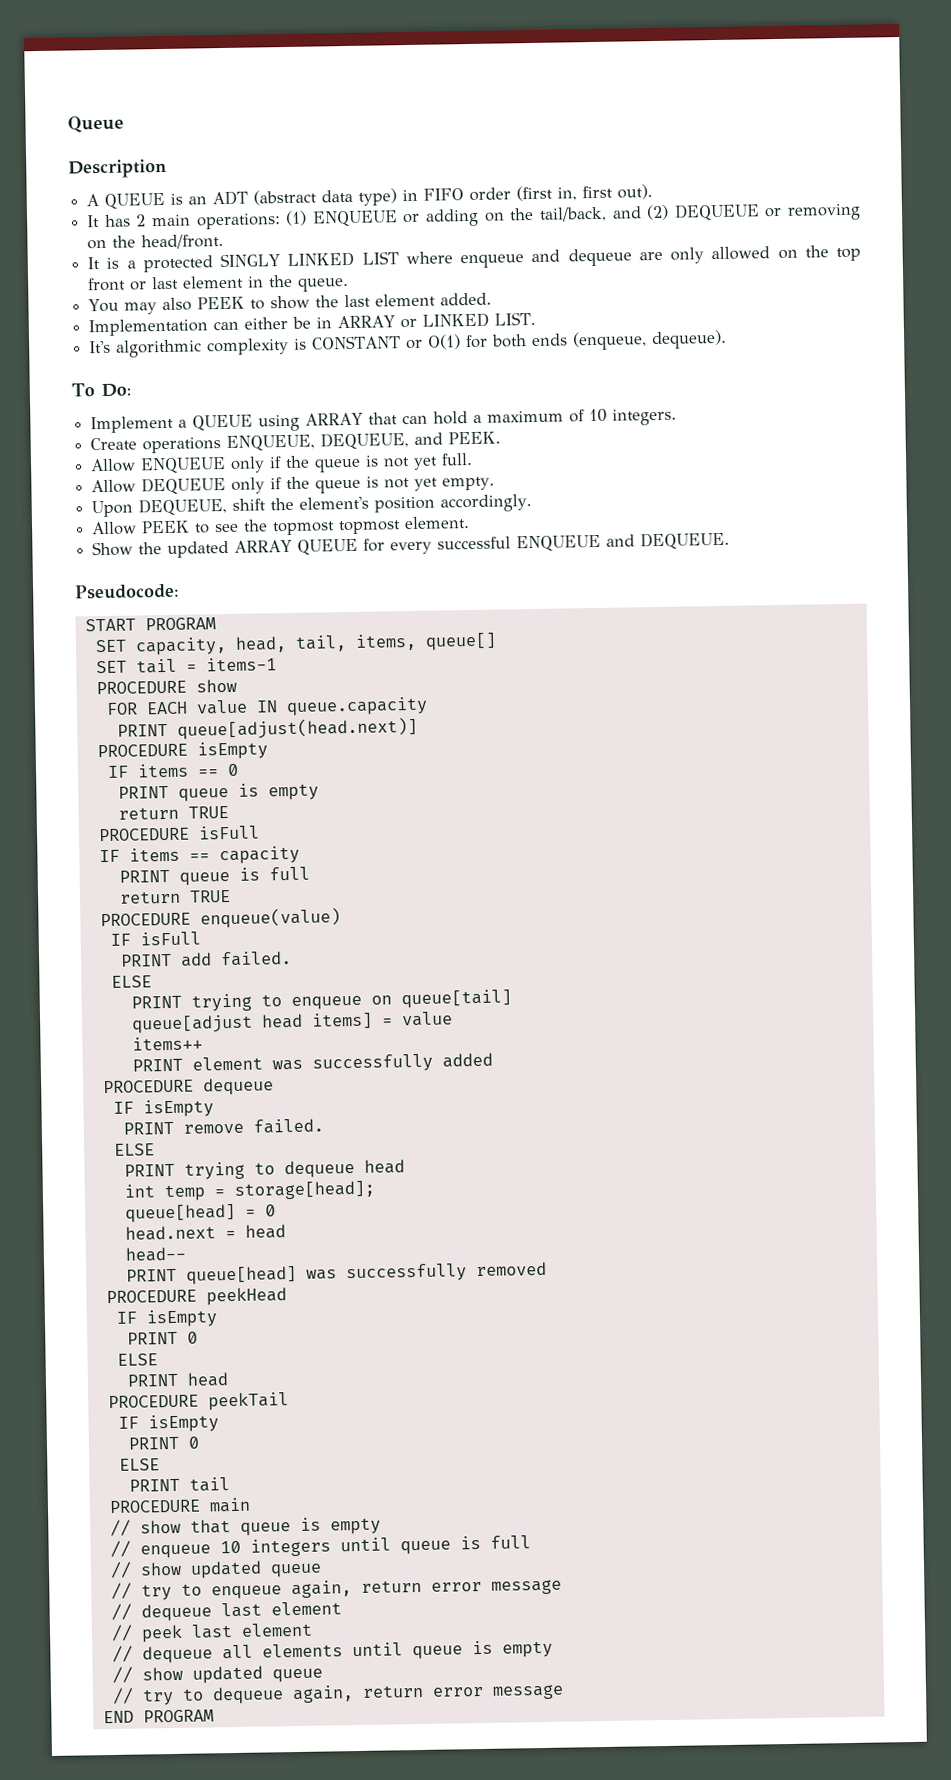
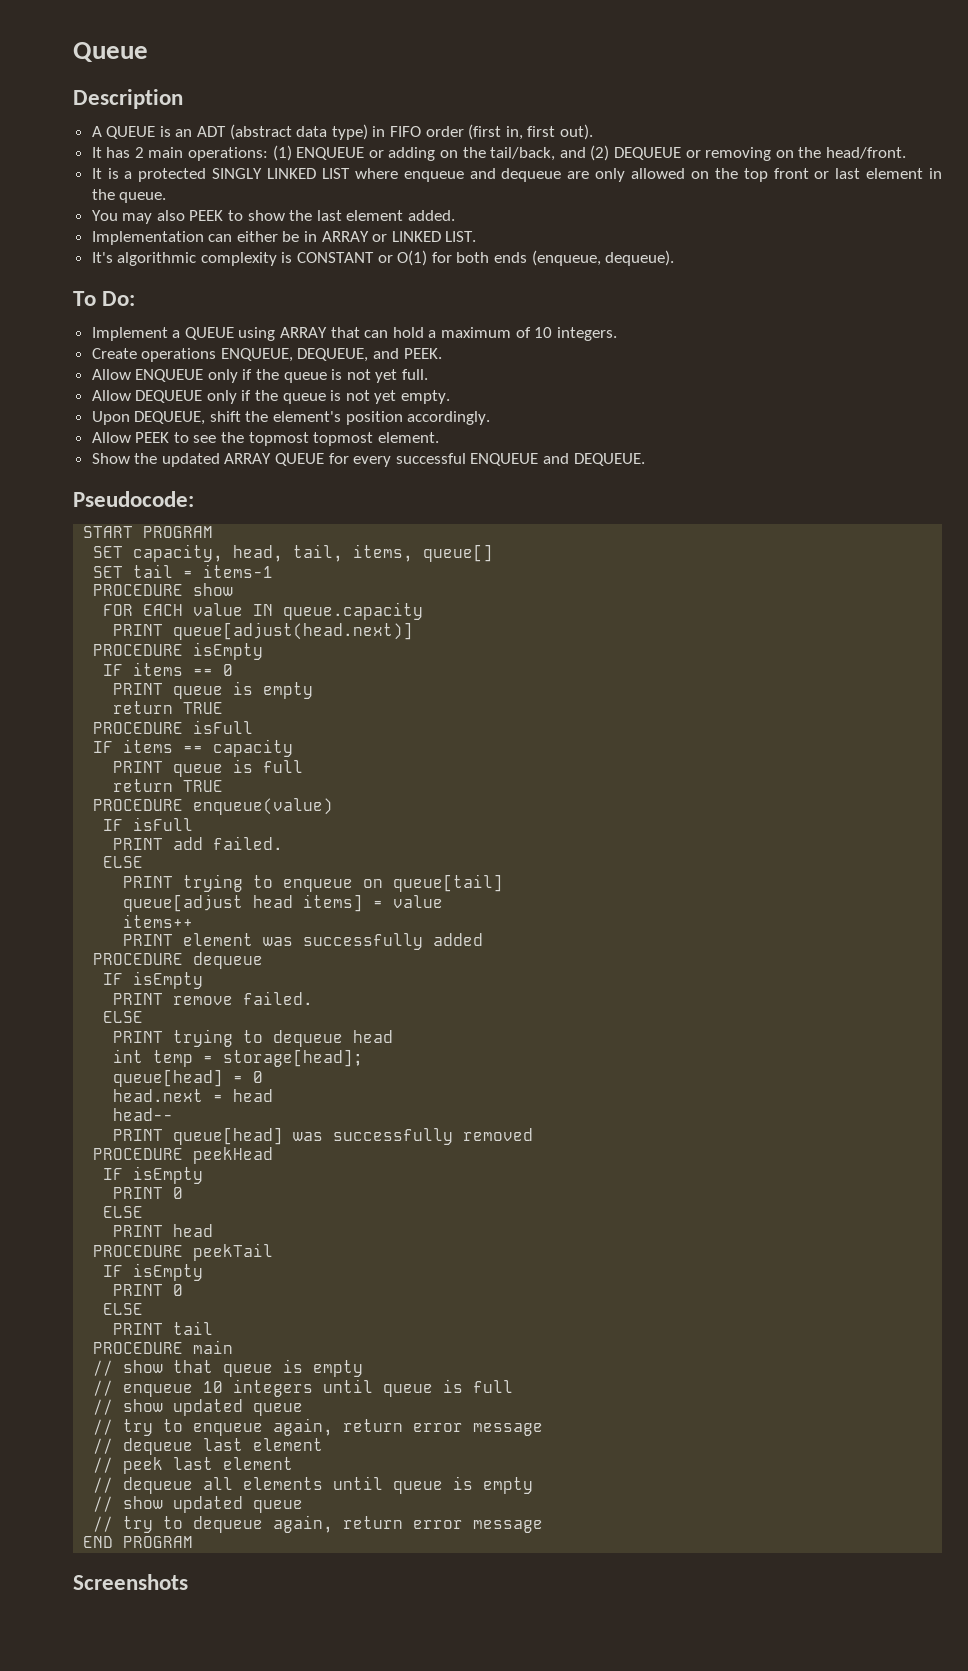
+ Screenshots

